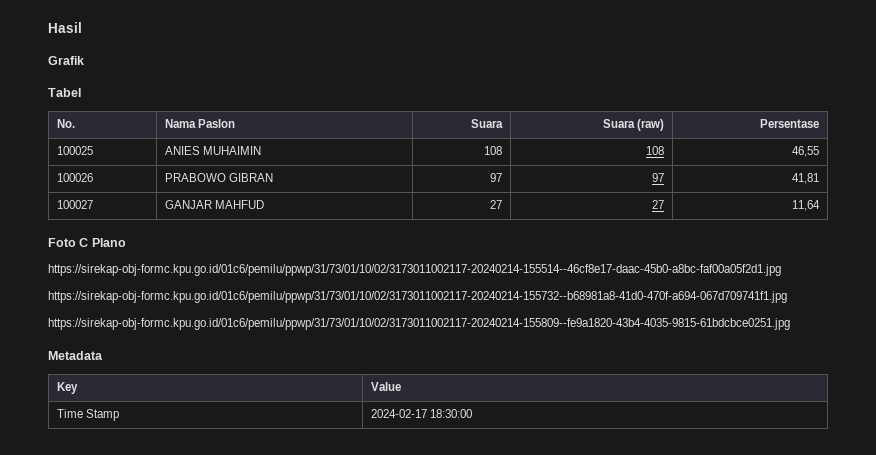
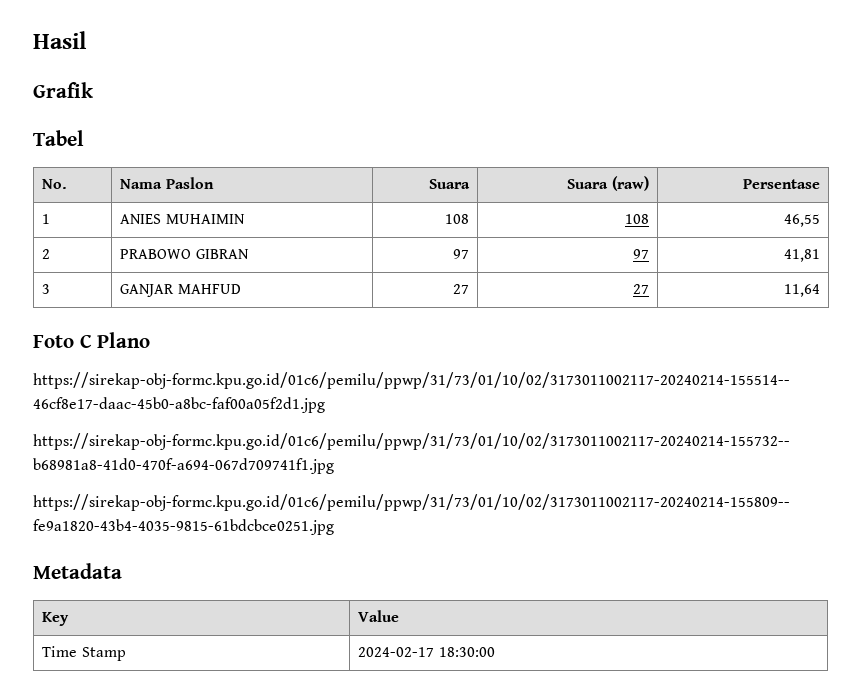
- 100025 | ANIES MUHAIMIN | 108 | 108 | 46,55
+ 1 | ANIES MUHAIMIN | 108 | 108 | 46,55
- 100026 | PRABOWO GIBRAN | 97 | 97 | 41,81
+ 2 | PRABOWO GIBRAN | 97 | 97 | 41,81
- 100027 | GANJAR MAHFUD | 27 | 27 | 11,64
+ 3 | GANJAR MAHFUD | 27 | 27 | 11,64

